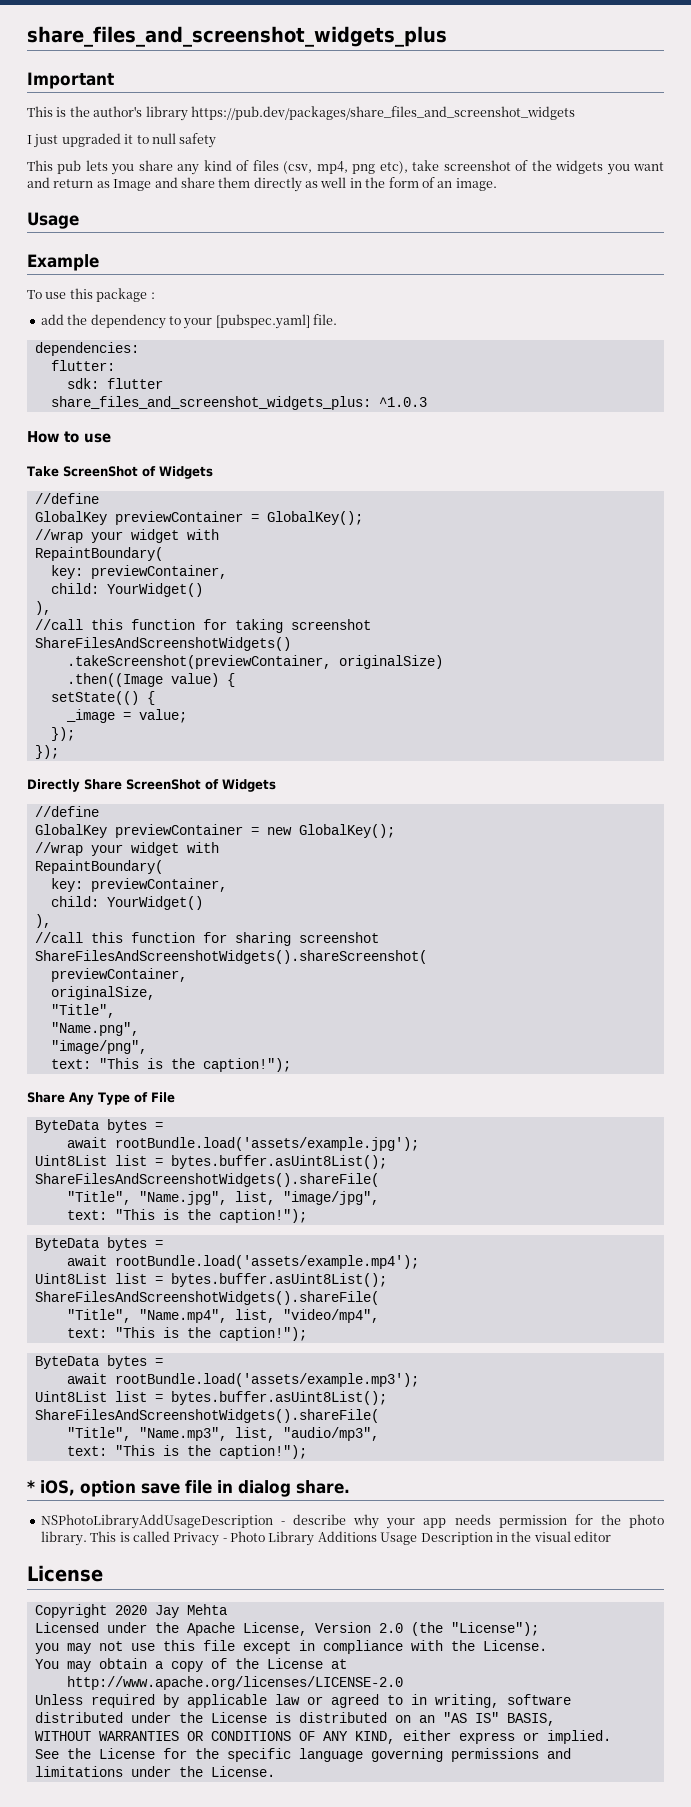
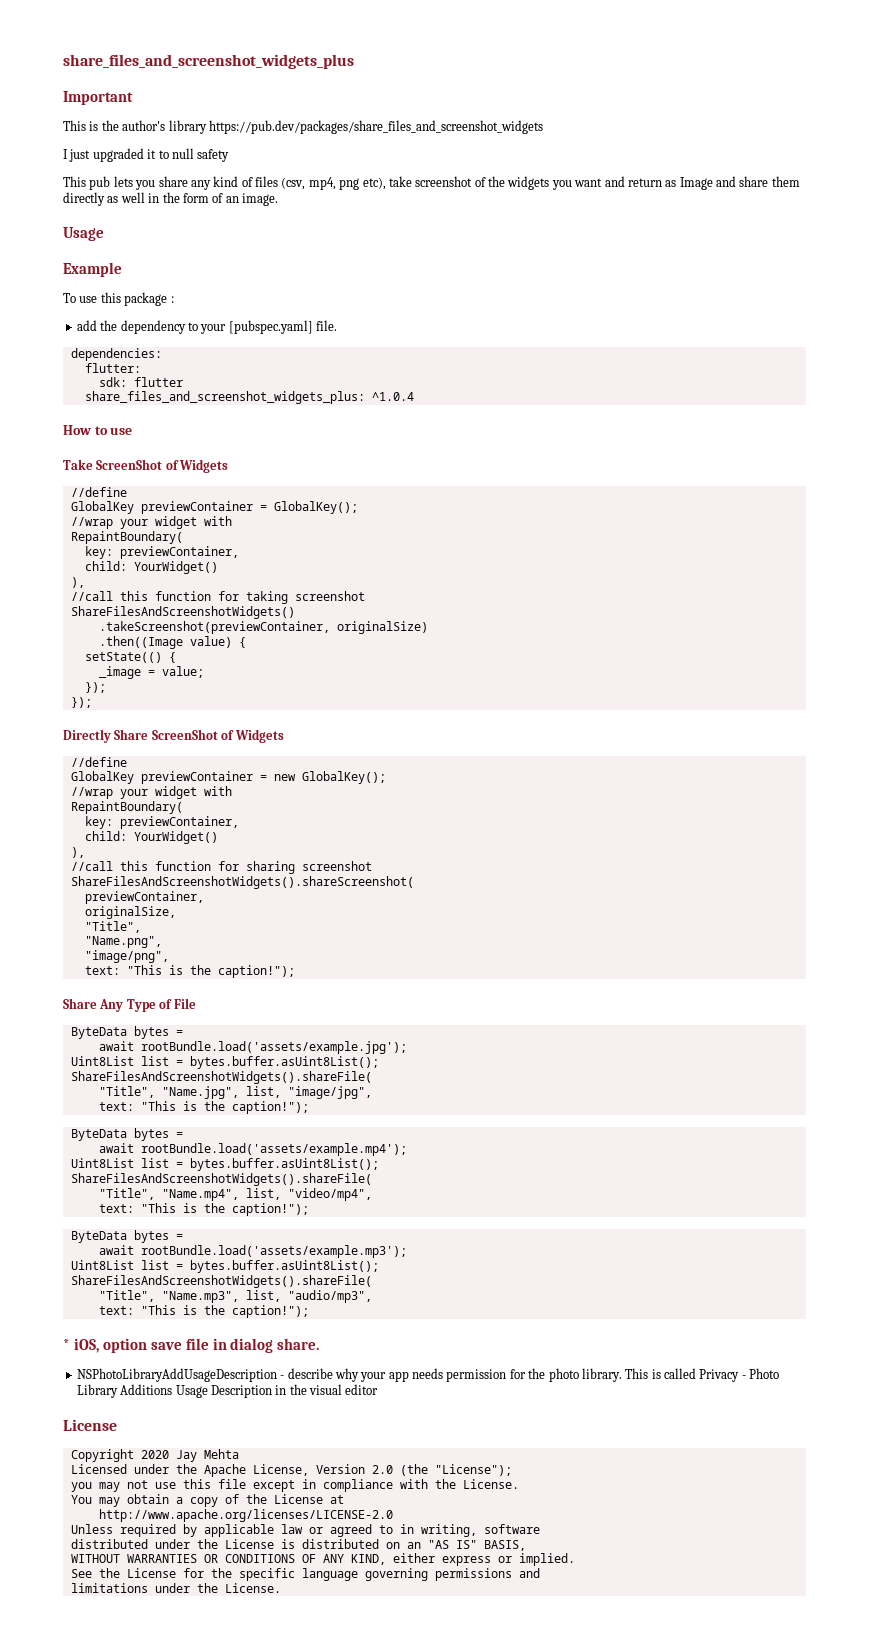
- share_files_and_screenshot_widgets_plus: ^1.0.3
+ share_files_and_screenshot_widgets_plus: ^1.0.4

